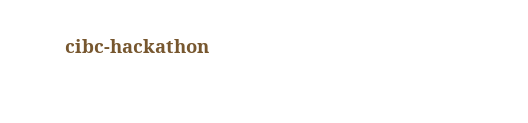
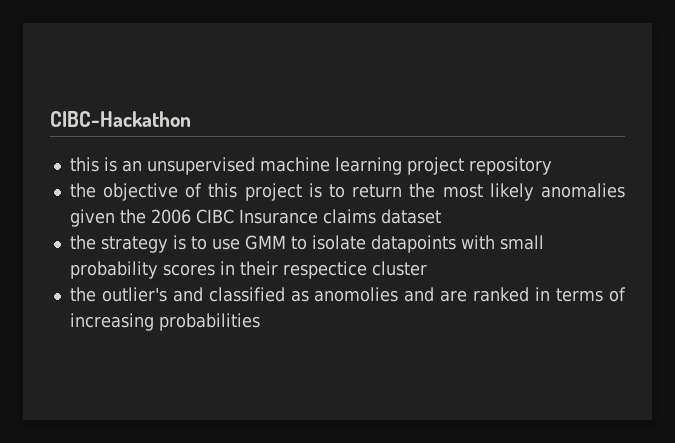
- cibc-hackathon
+ CIBC-Hackathon
+ this is an unsupervised machine learning project repository
+ the objective of this project is to return the most likely anomalies given the 2006 CIBC Insurance claims dataset
+ the strategy is to use GMM to isolate datapoints with small probability scores in their respectice cluster
+ the outlier's and classified as anomolies and are ranked in terms of increasing probabilities

